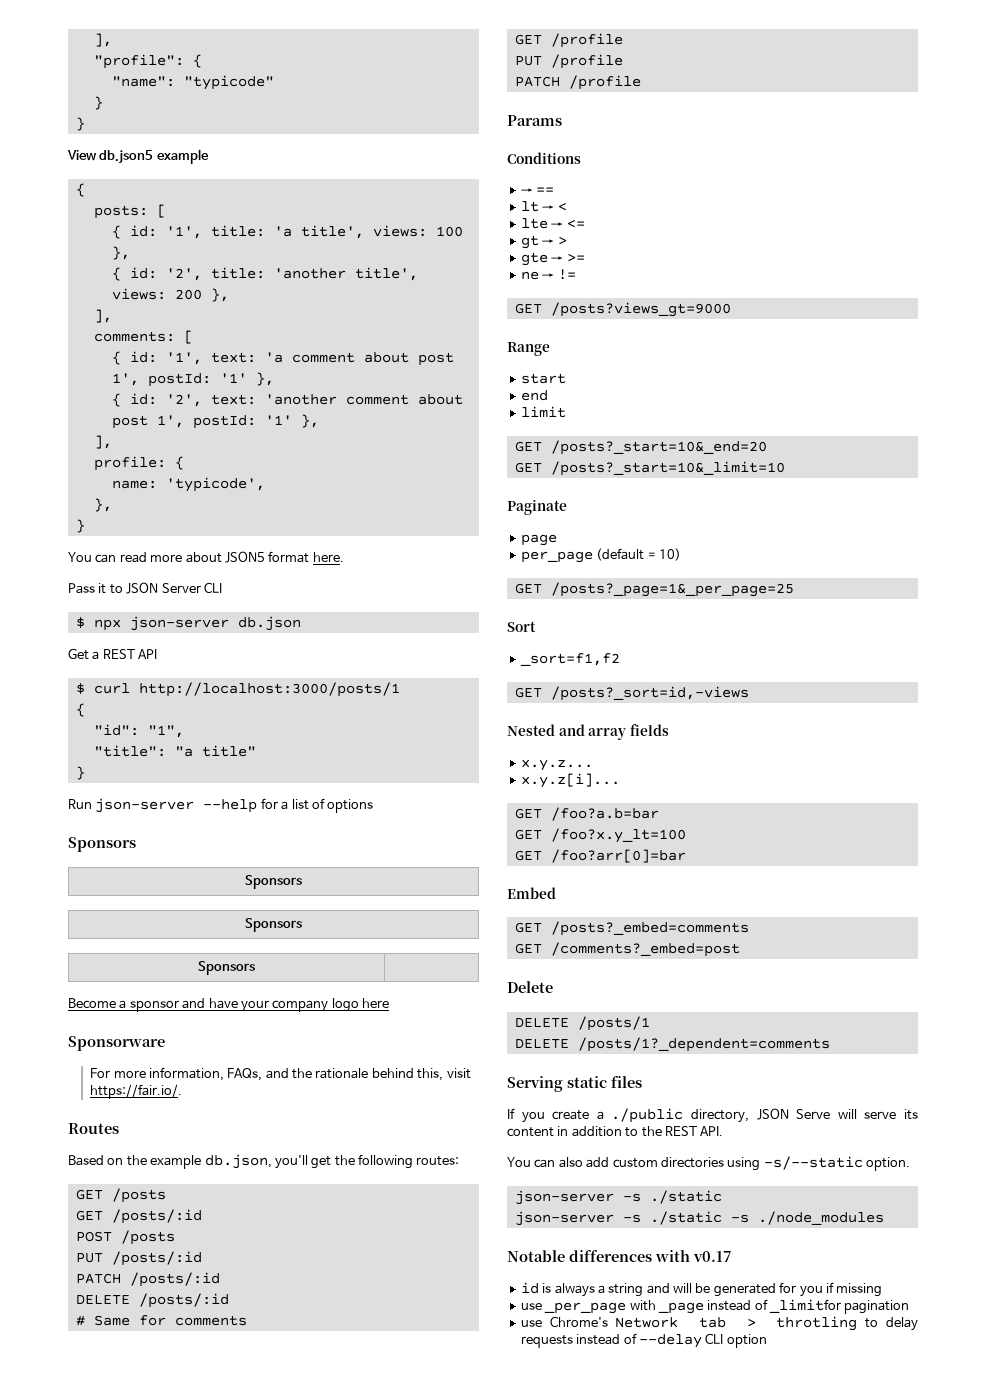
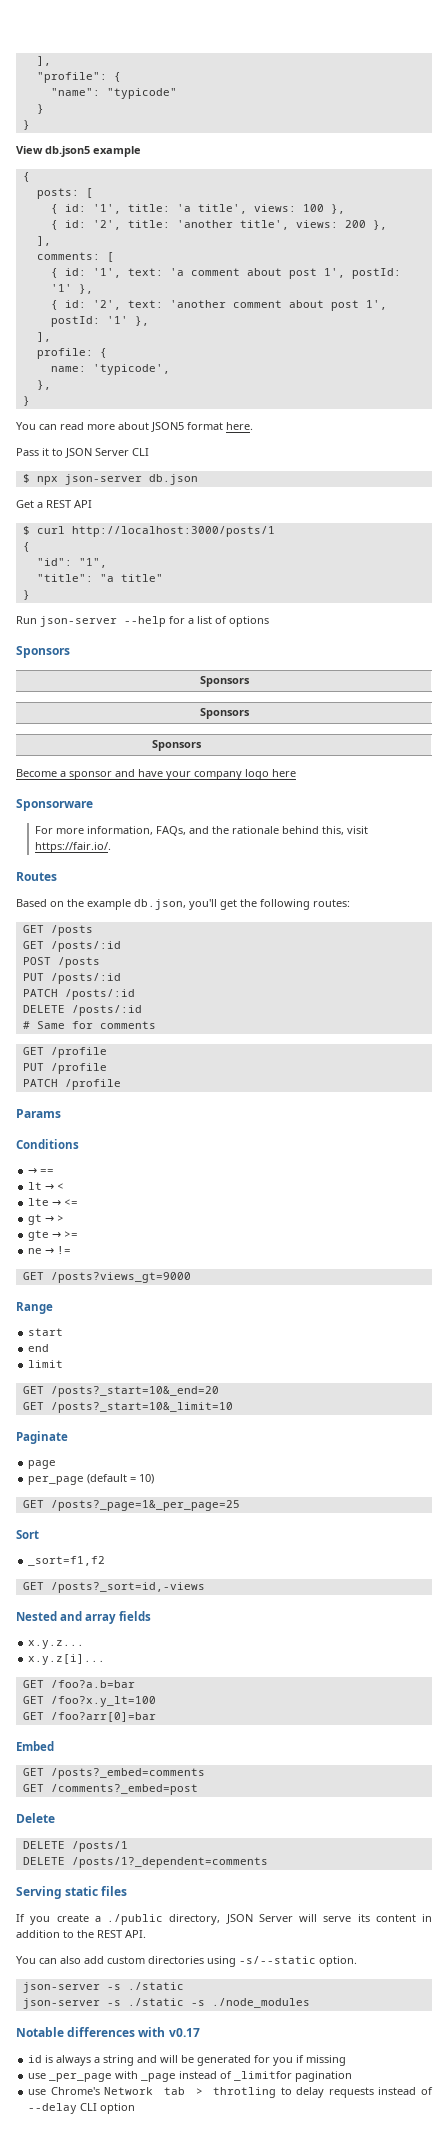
- If you create a ./public directory, JSON Serve will serve its content in addition to the REST API.
+ If you create a ./public directory, JSON Server will serve its content in addition to the REST API.

